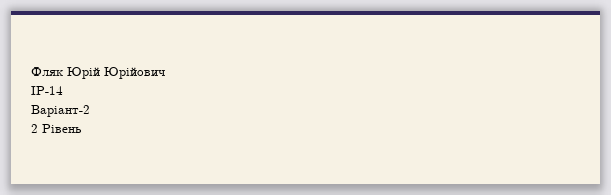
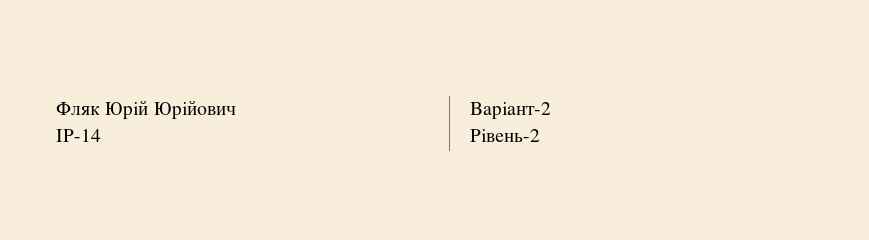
- 2 Рівень
+ Рівень-2

